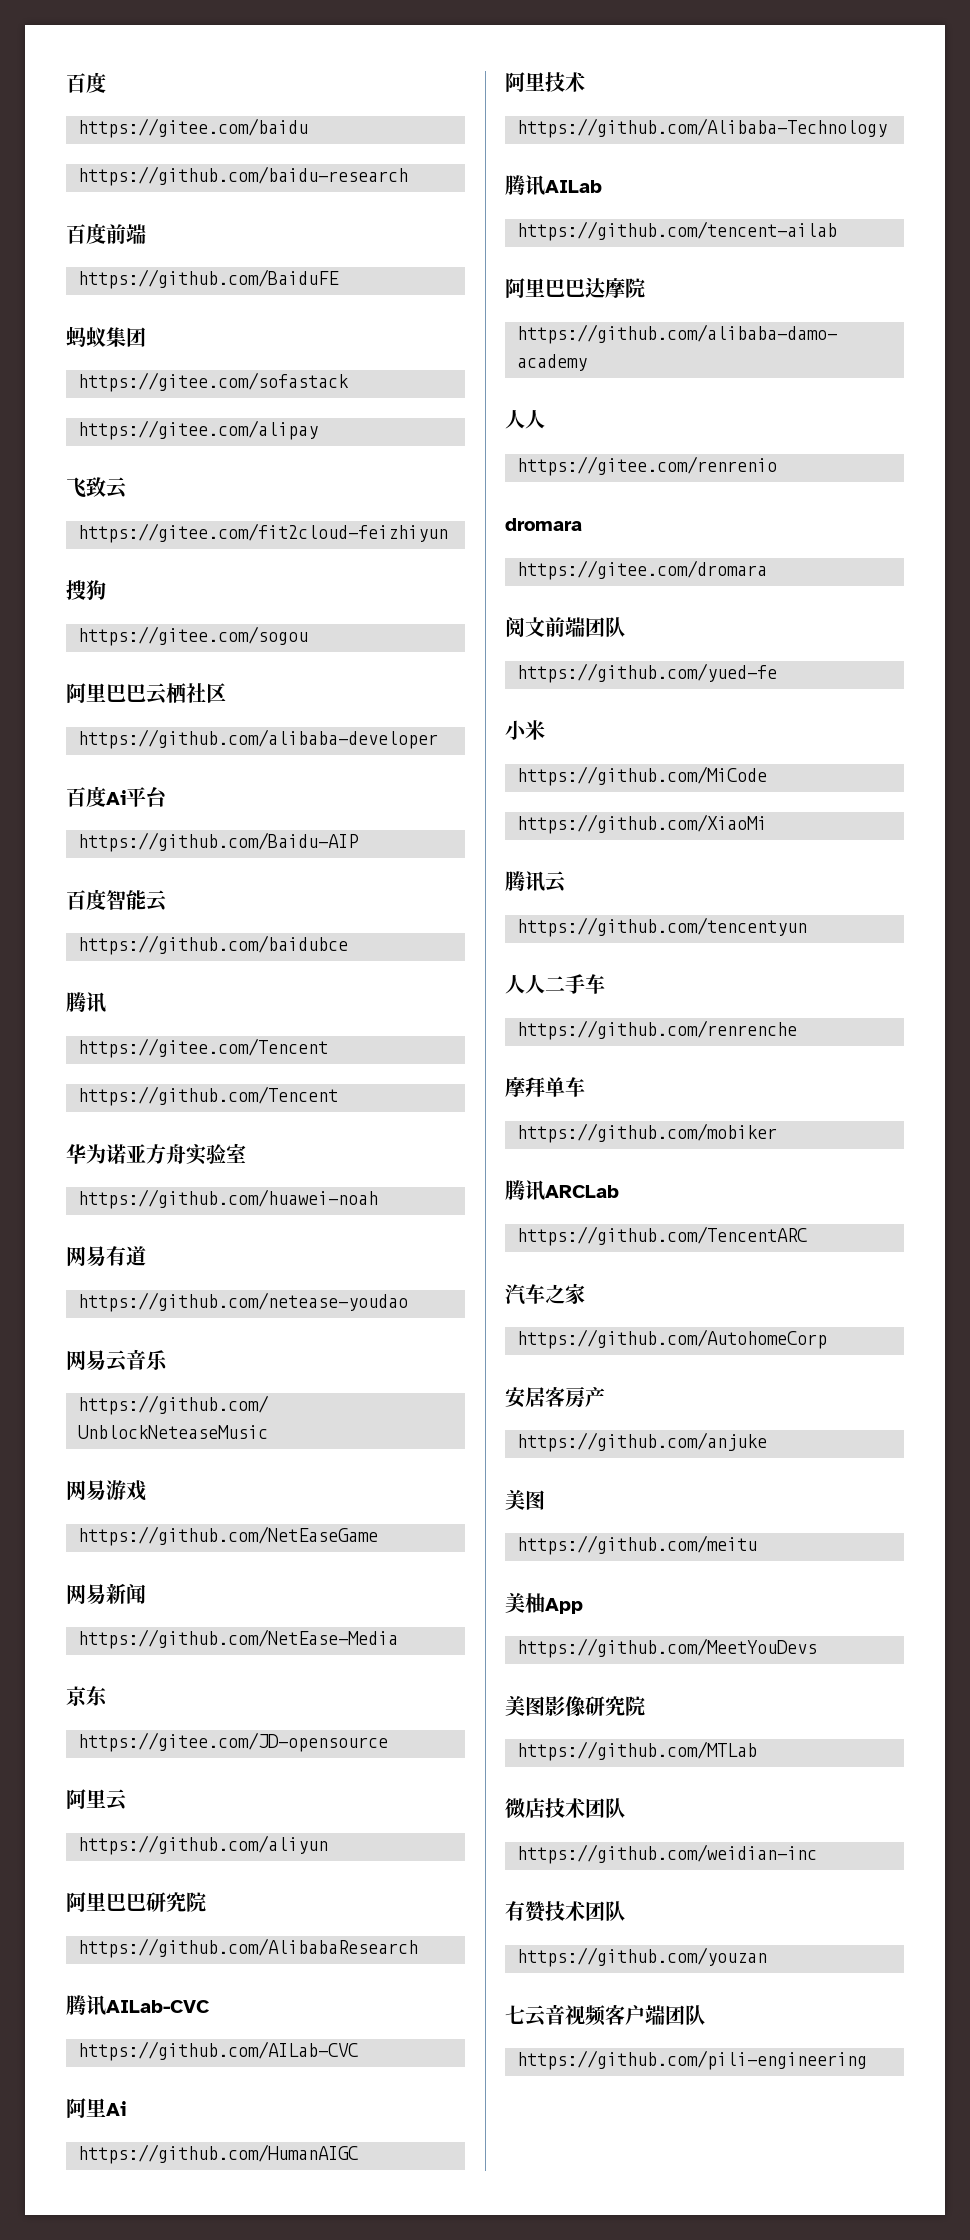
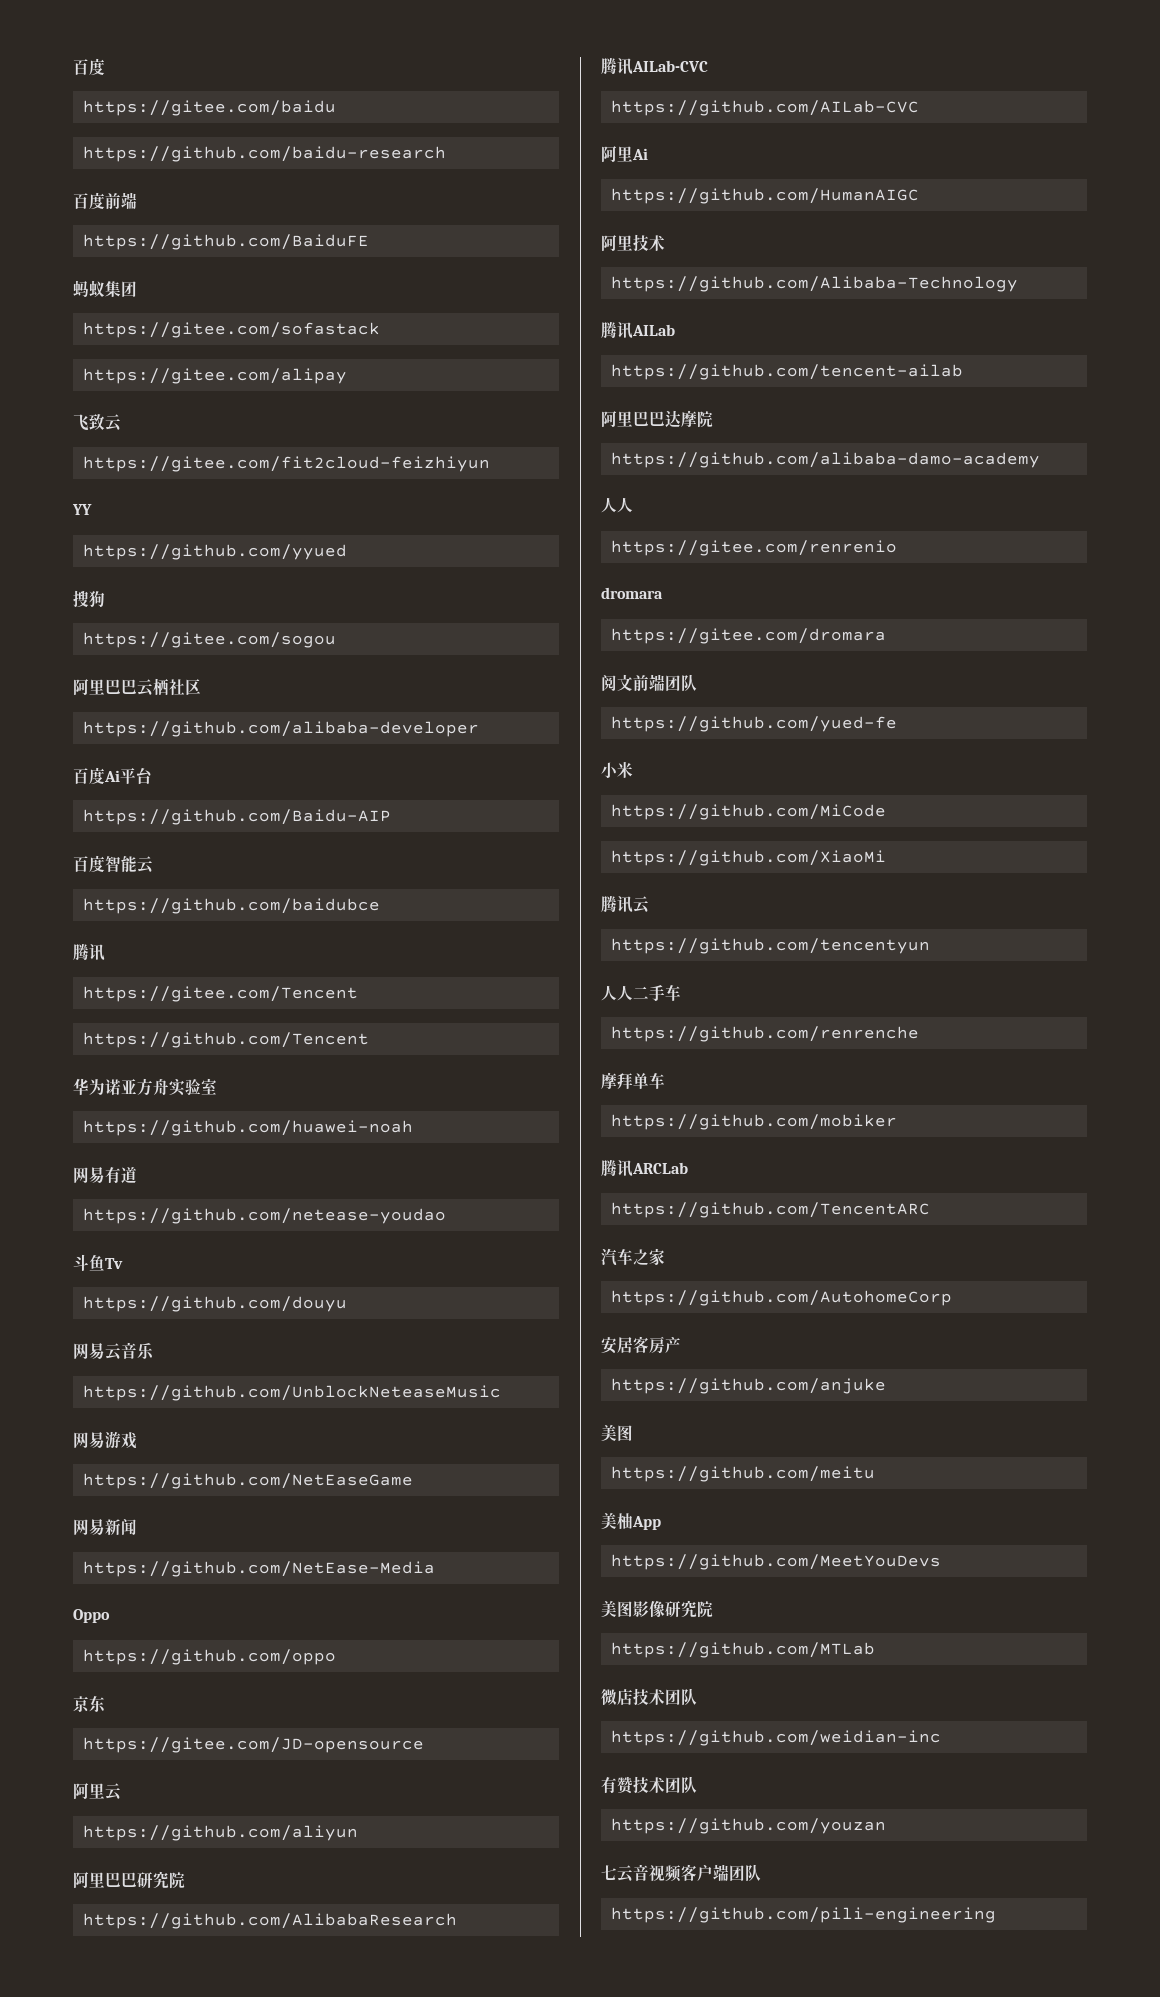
+ YY
+ https://github.com/yyued
+ 斗鱼Tv
+ https://github.com/douyu
+ Oppo
+ https://github.com/oppo

